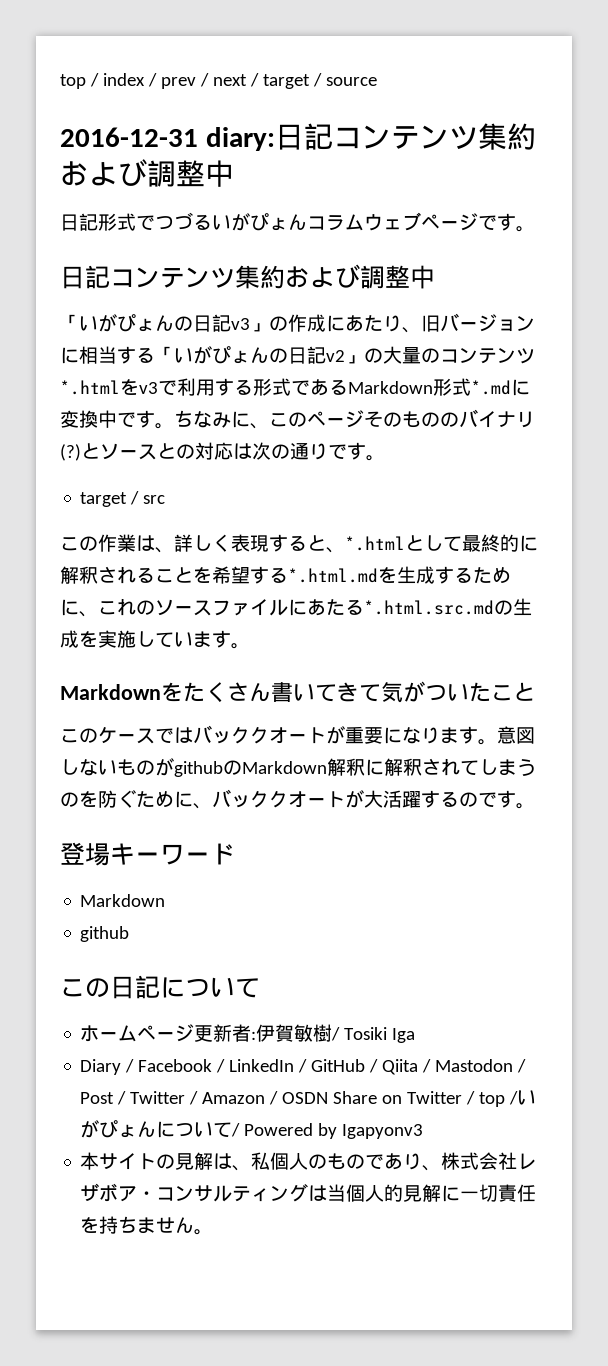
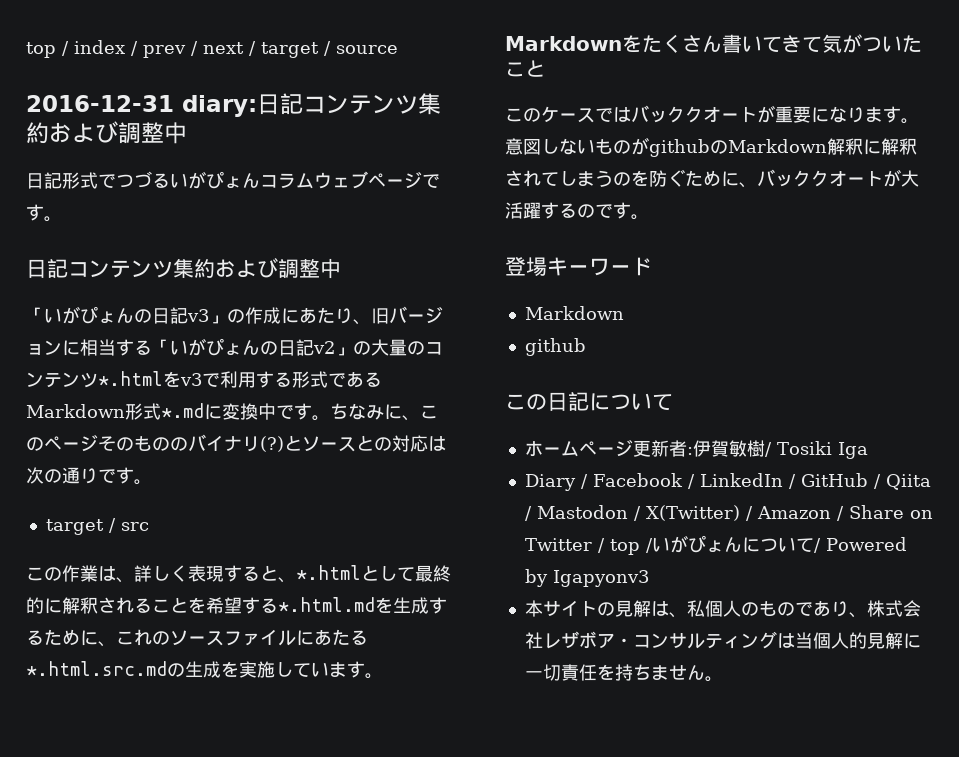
- Diary / Facebook / LinkedIn / GitHub / Qiita / Mastodon / Post / Twitter / Amazon / OSDN Share on Twitter / top /いがぴょんについて/ Powered by Igapyonv3
+ Diary / Facebook / LinkedIn / GitHub / Qiita / Mastodon / X(Twitter) / Amazon / Share on Twitter / top /いがぴょんについて/ Powered by Igapyonv3

